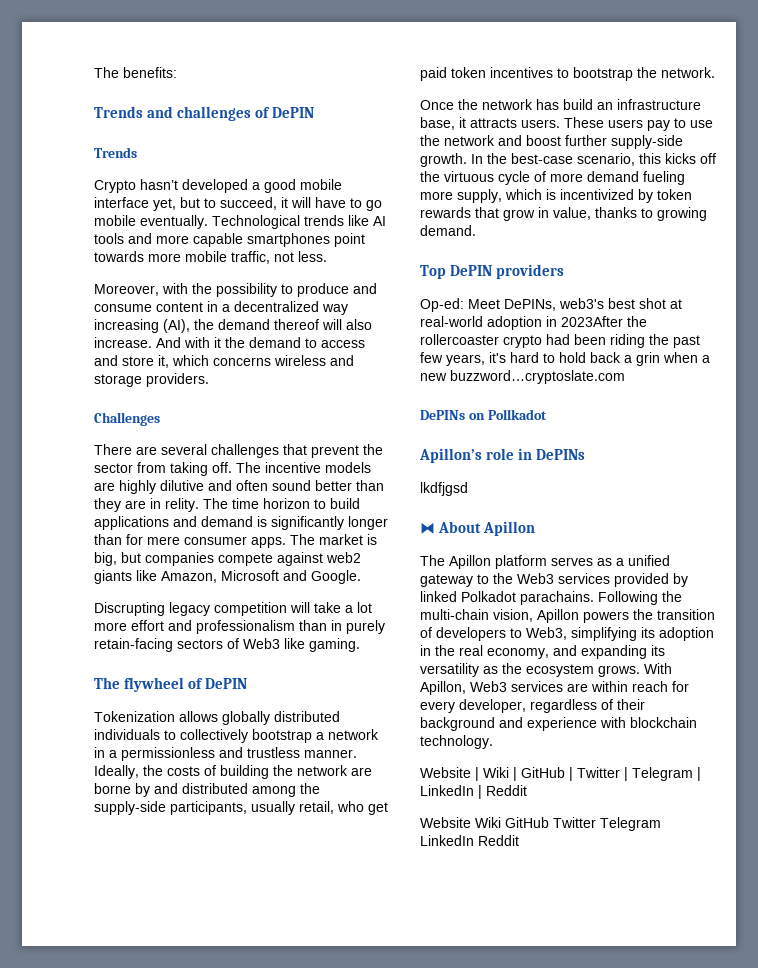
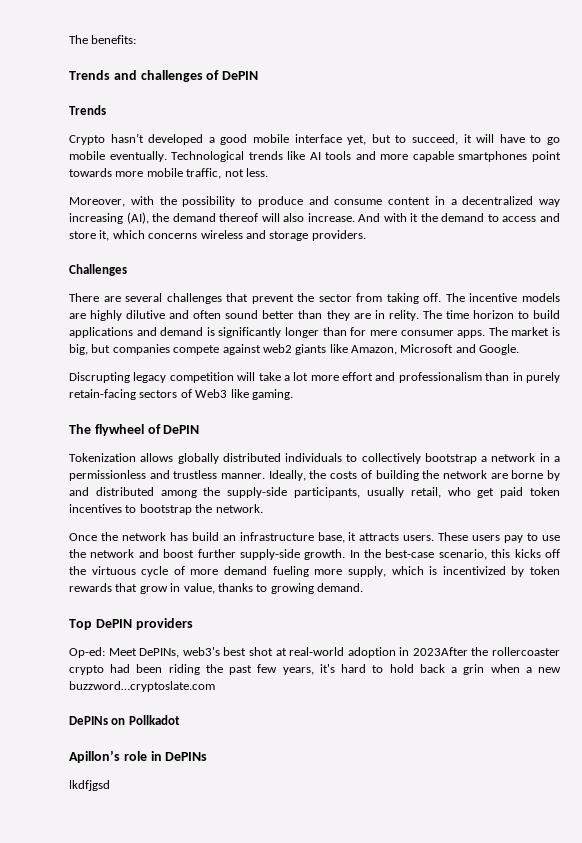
- ⧓ About Apillon
- The Apillon platform serves as a unified gateway to the Web3 services provided by linked Polkadot parachains. Following the multi-chain vision, Apillon powers the transition of developers to Web3, simplifying its adoption in the real economy, and expanding its versatility as the ecosystem grows. With Apillon, Web3 services are within reach for every developer, regardless of their background and experience with blockchain technology.
- Website | Wiki | GitHub | Twitter | Telegram | LinkedIn | Reddit
- Website Wiki GitHub Twitter Telegram LinkedIn Reddit

